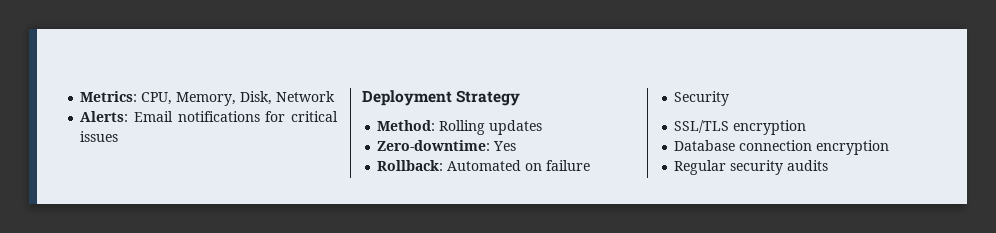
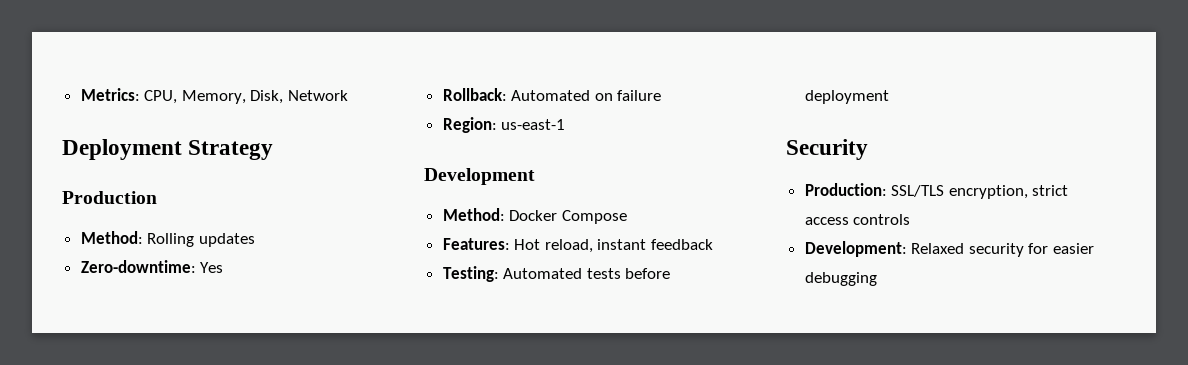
- Alerts: Email notifications for critical issues
+ Production
+ Region: us-east-1
+ Development
+ Method: Docker Compose
+ Features: Hot reload, instant feedback
+ Testing: Automated tests before deployment
  Security
- SSL/TLS encryption
- Database connection encryption
- Regular security audits
+ Production: SSL/TLS encryption, strict access controls
+ Development: Relaxed security for easier debugging

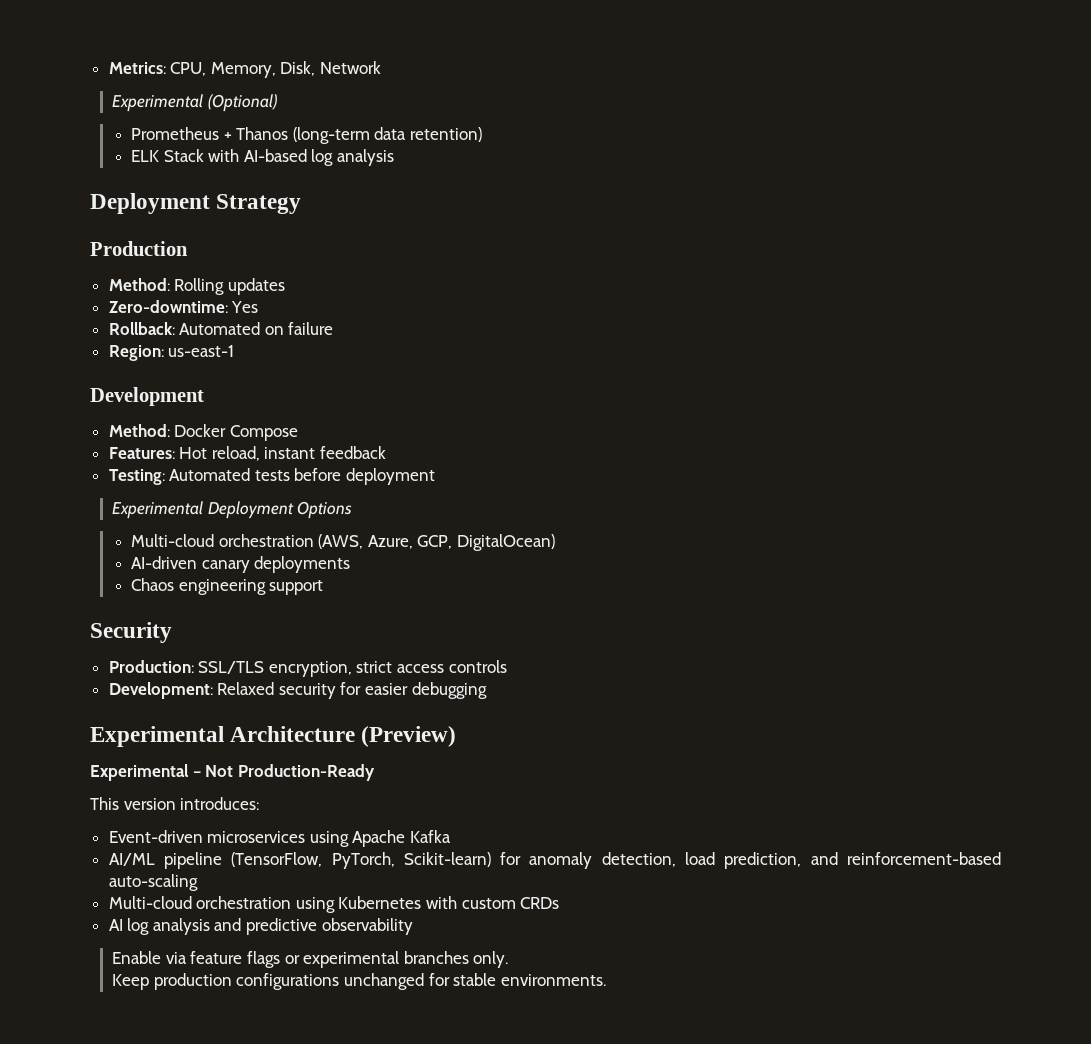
+ Experimental (Optional)
+ Prometheus + Thanos (long-term data retention)
+ ELK Stack with AI-based log analysis
+ Experimental Deployment Options
+ Multi-cloud orchestration (AWS, Azure, GCP, DigitalOcean)
+ AI-driven canary deployments
+ Chaos engineering support
+ Experimental Architecture (Preview)
+ Experimental – Not Production-Ready
+ This version introduces:
+ Event-driven microservices using Apache Kafka
+ AI/ML pipeline (TensorFlow, PyTorch, Scikit-learn) for anomaly detection, load prediction, and reinforcement-based auto-scaling
+ Multi-cloud orchestration using Kubernetes with custom CRDs
+ AI log analysis and predictive observability
+ Enable via feature flags or experimental branches only.
+ Keep production configurations unchanged for stable environments.

